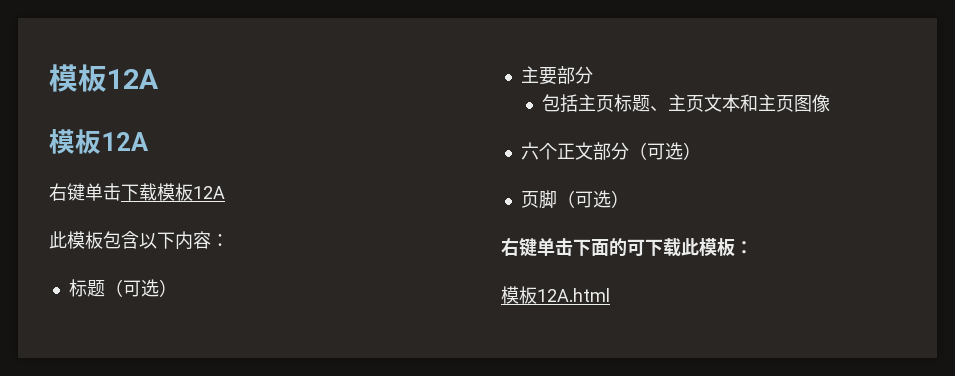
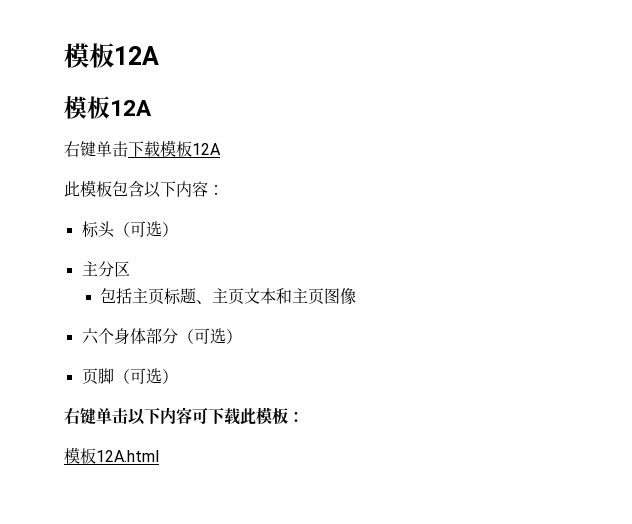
- 标题（可选）
+ 标头（可选）
- 主要部分
+ 主分区
- 六个正文部分（可选）
+ 六个身体部分（可选）
- 右键单击下面的可下载此模板：
+ 右键单击以下内容可下载此模板：

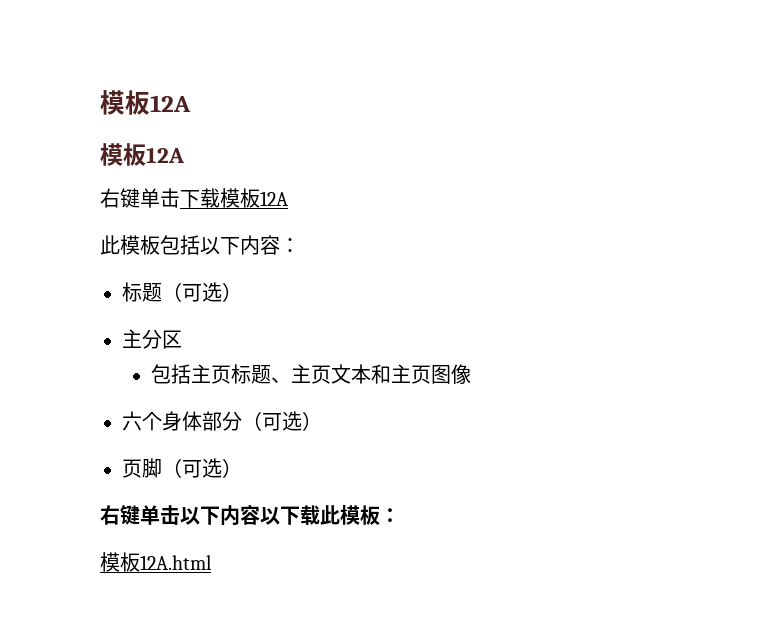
- 此模板包含以下内容：
+ 此模板包括以下内容：
- 标头（可选）
+ 标题（可选）
- 右键单击以下内容可下载此模板：
+ 右键单击以下内容以下载此模板：

